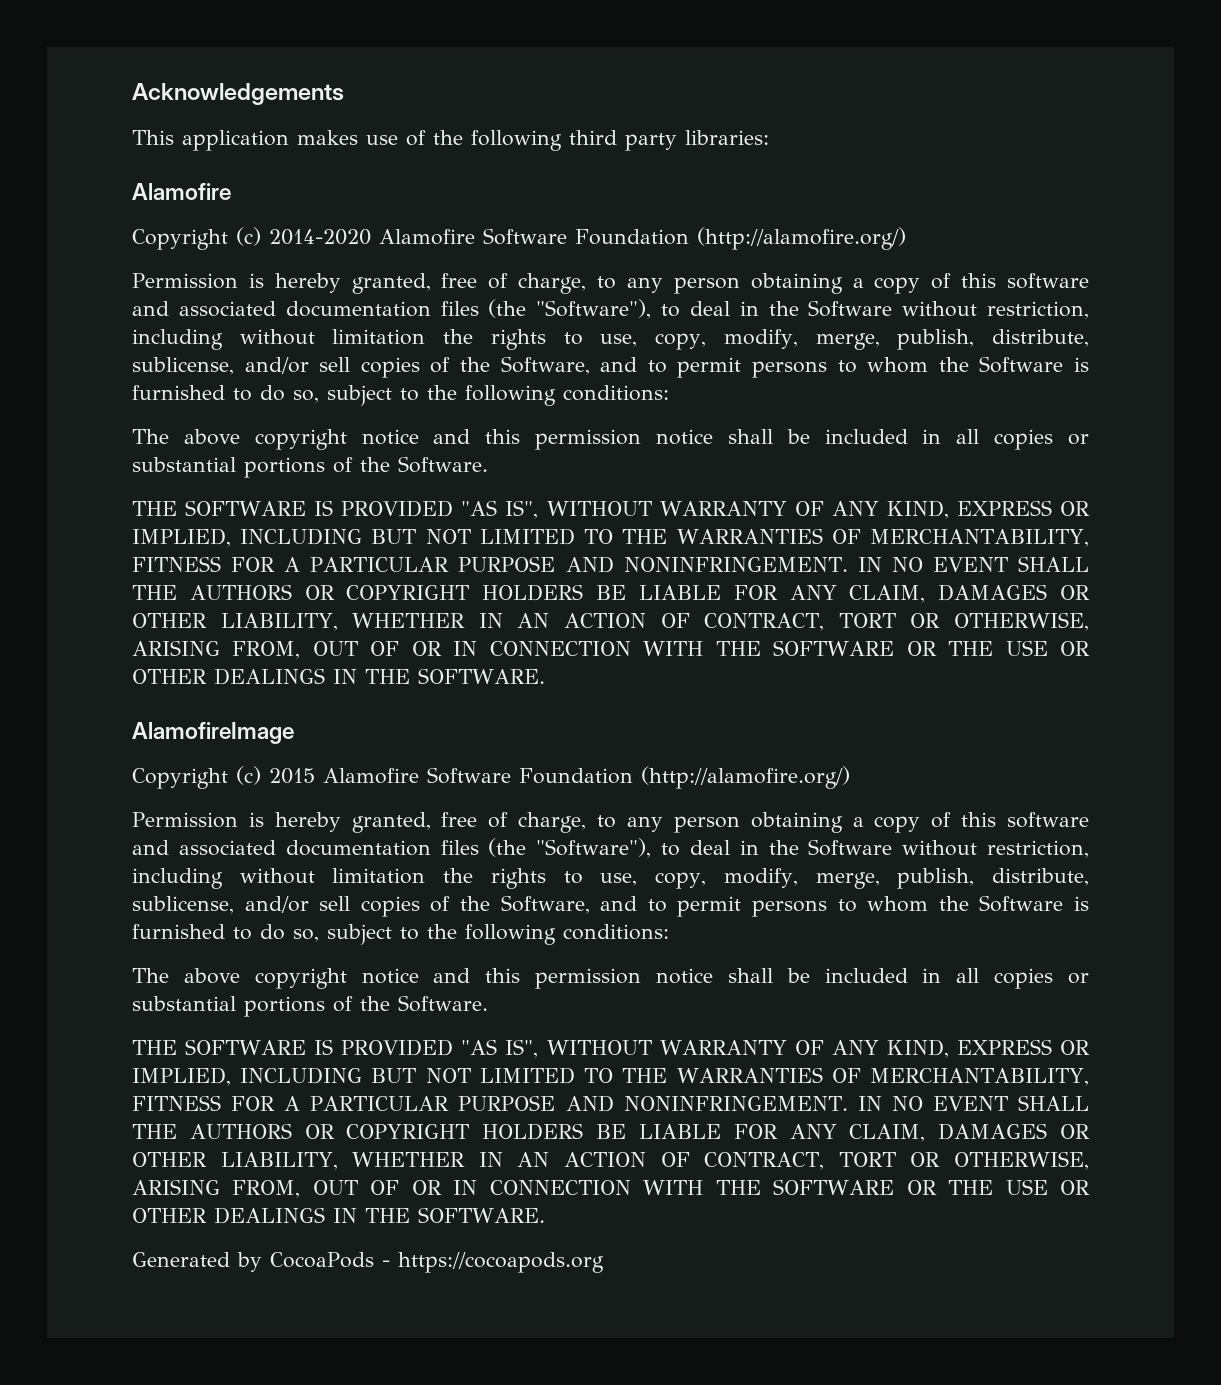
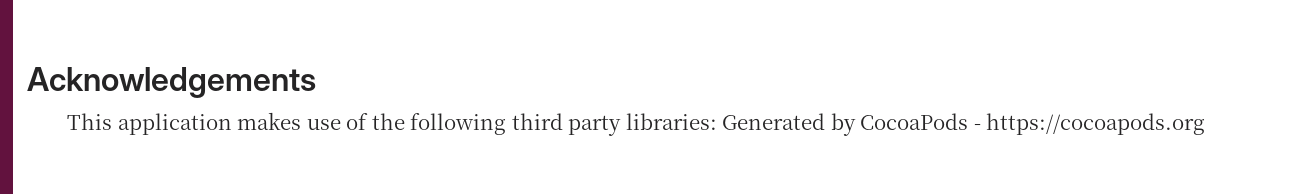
- This application makes use of the following third party libraries:
- Alamofire
- Copyright (c) 2014-2020 Alamofire Software Foundation (http://alamofire.org/)
- Permission is hereby granted, free of charge, to any person obtaining a copy of this software and associated documentation files (the "Software"), to deal in the Software without restriction, including without limitation the rights to use, copy, modify, merge, publish, distribute, sublicense, and/or sell copies of the Software, and to permit persons to whom the Software is furnished to do so, subject to the following conditions:
- The above copyright notice and this permission notice shall be included in all copies or substantial portions of the Software.
- THE SOFTWARE IS PROVIDED "AS IS", WITHOUT WARRANTY OF ANY KIND, EXPRESS OR IMPLIED, INCLUDING BUT NOT LIMITED TO THE WARRANTIES OF MERCHANTABILITY, FITNESS FOR A PARTICULAR PURPOSE AND NONINFRINGEMENT. IN NO EVENT SHALL THE AUTHORS OR COPYRIGHT HOLDERS BE LIABLE FOR ANY CLAIM, DAMAGES OR OTHER LIABILITY, WHETHER IN AN ACTION OF CONTRACT, TORT OR OTHERWISE, ARISING FROM, OUT OF OR IN CONNECTION WITH THE SOFTWARE OR THE USE OR OTHER DEALINGS IN THE SOFTWARE.
- AlamofireImage
- Copyright (c) 2015 Alamofire Software Foundation (http://alamofire.org/)
- Permission is hereby granted, free of charge, to any person obtaining a copy of this software and associated documentation files (the "Software"), to deal in the Software without restriction, including without limitation the rights to use, copy, modify, merge, publish, distribute, sublicense, and/or sell copies of the Software, and to permit persons to whom the Software is furnished to do so, subject to the following conditions:
- The above copyright notice and this permission notice shall be included in all copies or substantial portions of the Software.
- THE SOFTWARE IS PROVIDED "AS IS", WITHOUT WARRANTY OF ANY KIND, EXPRESS OR IMPLIED, INCLUDING BUT NOT LIMITED TO THE WARRANTIES OF MERCHANTABILITY, FITNESS FOR A PARTICULAR PURPOSE AND NONINFRINGEMENT. IN NO EVENT SHALL THE AUTHORS OR COPYRIGHT HOLDERS BE LIABLE FOR ANY CLAIM, DAMAGES OR OTHER LIABILITY, WHETHER IN AN ACTION OF CONTRACT, TORT OR OTHERWISE, ARISING FROM, OUT OF OR IN CONNECTION WITH THE SOFTWARE OR THE USE OR OTHER DEALINGS IN THE SOFTWARE.
- Generated by CocoaPods - https://cocoapods.org
+ This application makes use of the following third party libraries: Generated by CocoaPods - https://cocoapods.org

